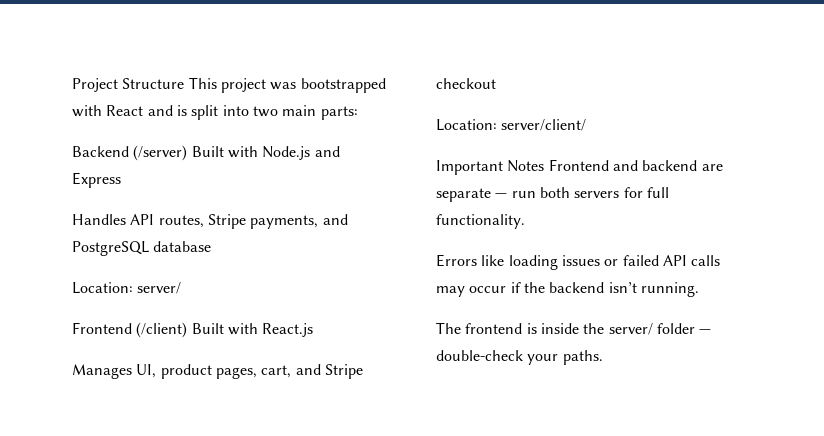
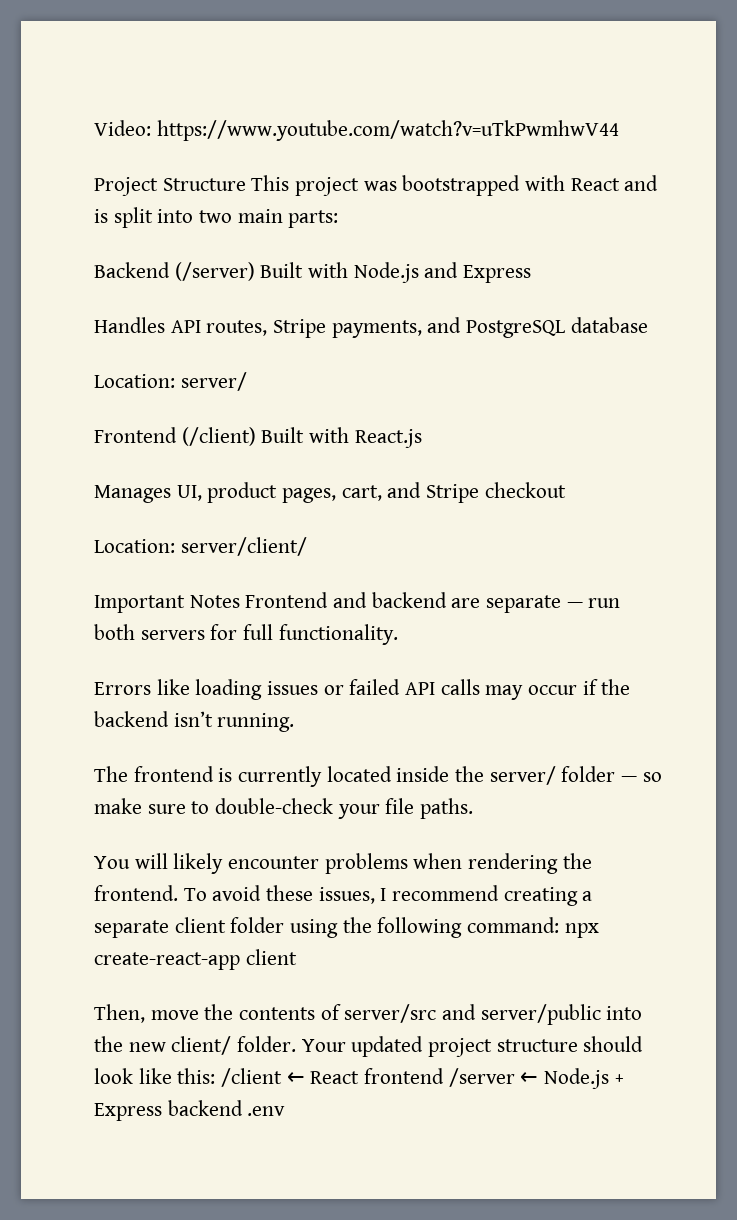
+ Video: https://www.youtube.com/watch?v=uTkPwmhwV44
- The frontend is inside the server/ folder — double-check your paths.
+ The frontend is currently located inside the server/ folder — so make sure to double-check your file paths.
+ You will likely encounter problems when rendering the frontend. To avoid these issues, I recommend creating a separate client folder using the following command: npx create-react-app client
+ Then, move the contents of server/src and server/public into the new client/ folder. Your updated project structure should look like this: /client ← React frontend /server ← Node.js + Express backend .env

